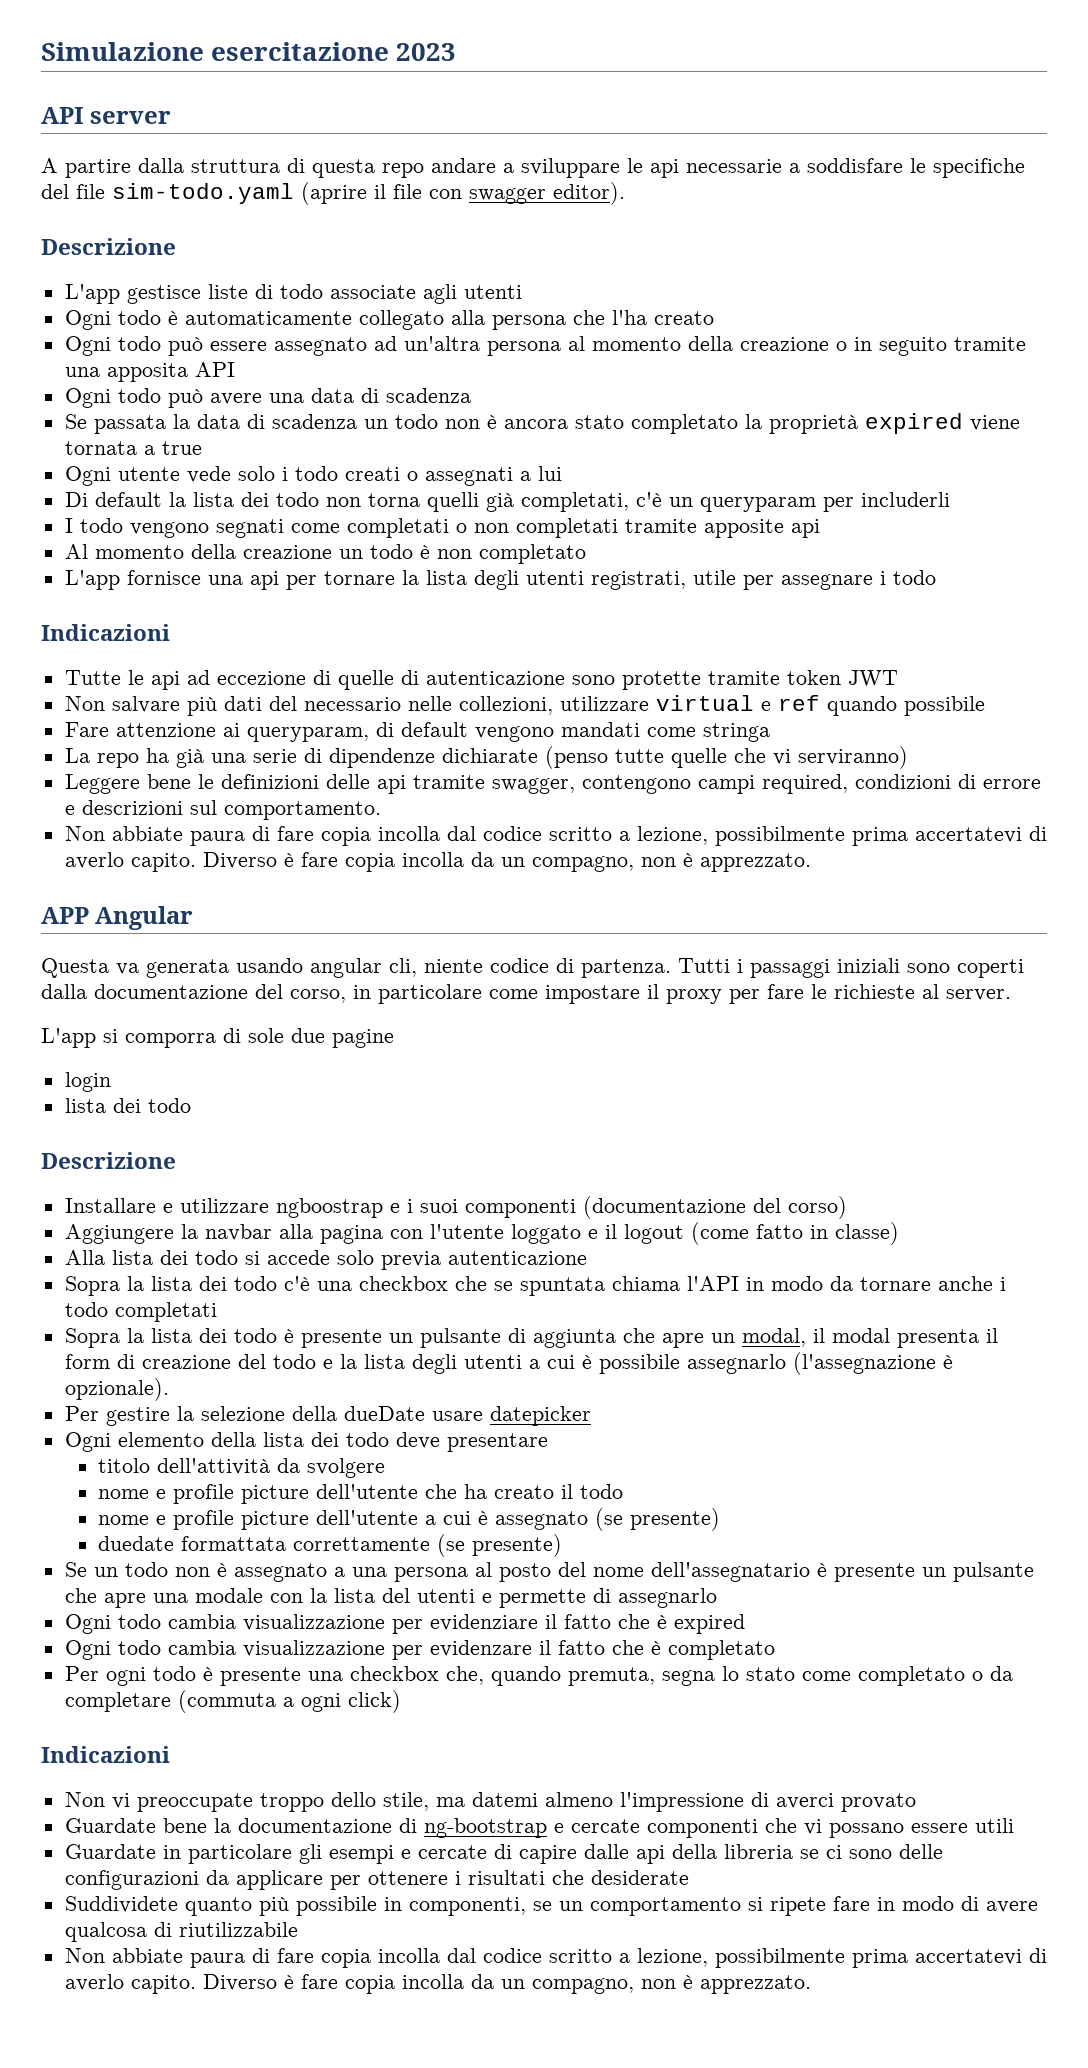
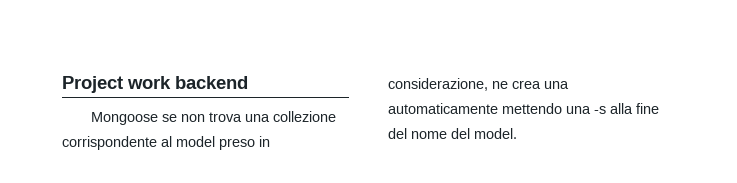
- Simulazione esercitazione 2023
- API server
- A partire dalla struttura di questa repo andare a sviluppare le api necessarie a soddisfare le specifiche del file sim-todo.yaml (aprire il file con swagger editor).
- Descrizione
- L'app gestisce liste di todo associate agli utenti
- Ogni todo è automaticamente collegato alla persona che l'ha creato
- Ogni todo può essere assegnato ad un'altra persona al momento della creazione o in seguito tramite una apposita API
- Ogni todo può avere una data di scadenza
- Se passata la data di scadenza un todo non è ancora stato completato la proprietà expired viene tornata a true
- Ogni utente vede solo i todo creati o assegnati a lui
- Di default la lista dei todo non torna quelli già completati, c'è un queryparam per includerli
- I todo vengono segnati come completati o non completati tramite apposite api
- Al momento della creazione un todo è non completato
- L'app fornisce una api per tornare la lista degli utenti registrati, utile per assegnare i todo
- Indicazioni
- Tutte le api ad eccezione di quelle di autenticazione sono protette tramite token JWT
- Non salvare più dati del necessario nelle collezioni, utilizzare virtual e ref quando possibile
- Fare attenzione ai queryparam, di default vengono mandati come stringa
- La repo ha già una serie di dipendenze dichiarate (penso tutte quelle che vi serviranno)
- Leggere bene le definizioni delle api tramite swagger, contengono campi required, condizioni di errore e descrizioni sul comportamento.
- Non abbiate paura di fare copia incolla dal codice scritto a lezione, possibilmente prima accertatevi di averlo capito. Diverso è fare copia incolla da un compagno, non è apprezzato.
- APP Angular
- Questa va generata usando angular cli, niente codice di partenza. Tutti i passaggi iniziali sono coperti dalla documentazione del corso, in particolare come impostare il proxy per fare le richieste al server.
- L'app si comporra di sole due pagine
- login
- lista dei todo
- Descrizione
- Installare e utilizzare ngboostrap e i suoi componenti (documentazione del corso)
- Aggiungere la navbar alla pagina con l'utente loggato e il logout (come fatto in classe)
- Alla lista dei todo si accede solo previa autenticazione
- Sopra la lista dei todo c'è una checkbox che se spuntata chiama l'API in modo da tornare anche i todo completati
- Sopra la lista dei todo è presente un pulsante di aggiunta che apre un modal, il modal presenta il form di creazione del todo e la lista degli utenti a cui è possibile assegnarlo (l'assegnazione è opzionale).
- Per gestire la selezione della dueDate usare datepicker
- Ogni elemento della lista dei todo deve presentare
- titolo dell'attività da svolgere
- nome e profile picture dell'utente che ha creato il todo
- nome e profile picture dell'utente a cui è assegnato (se presente)
- duedate formattata correttamente (se presente)
- Se un todo non è assegnato a una persona al posto del nome dell'assegnatario è presente un pulsante che apre una modale con la lista del utenti e permette di assegnarlo
- Ogni todo cambia visualizzazione per evidenziare il fatto che è expired
- Ogni todo cambia visualizzazione per evidenzare il fatto che è completato
- Per ogni todo è presente una checkbox che, quando premuta, segna lo stato come completato o da completare (commuta a ogni click)
- Indicazioni
- Non vi preoccupate troppo dello stile, ma datemi almeno l'impressione di averci provato
- Guardate bene la documentazione di ng-bootstrap e cercate componenti che vi possano essere utili
- Guardate in particolare gli esempi e cercate di capire dalle api della libreria se ci sono delle configurazioni da applicare per ottenere i risultati che desiderate
- Suddividete quanto più possibile in componenti, se un comportamento si ripete fare in modo di avere qualcosa di riutilizzabile
- Non abbiate paura di fare copia incolla dal codice scritto a lezione, possibilmente prima accertatevi di averlo capito. Diverso è fare copia incolla da un compagno, non è apprezzato.
+ Project work backend
+ Mongoose se non trova una collezione corrispondente al model preso in considerazione, ne crea una automaticamente mettendo una -s alla fine del nome del model.

